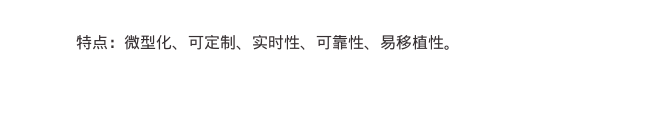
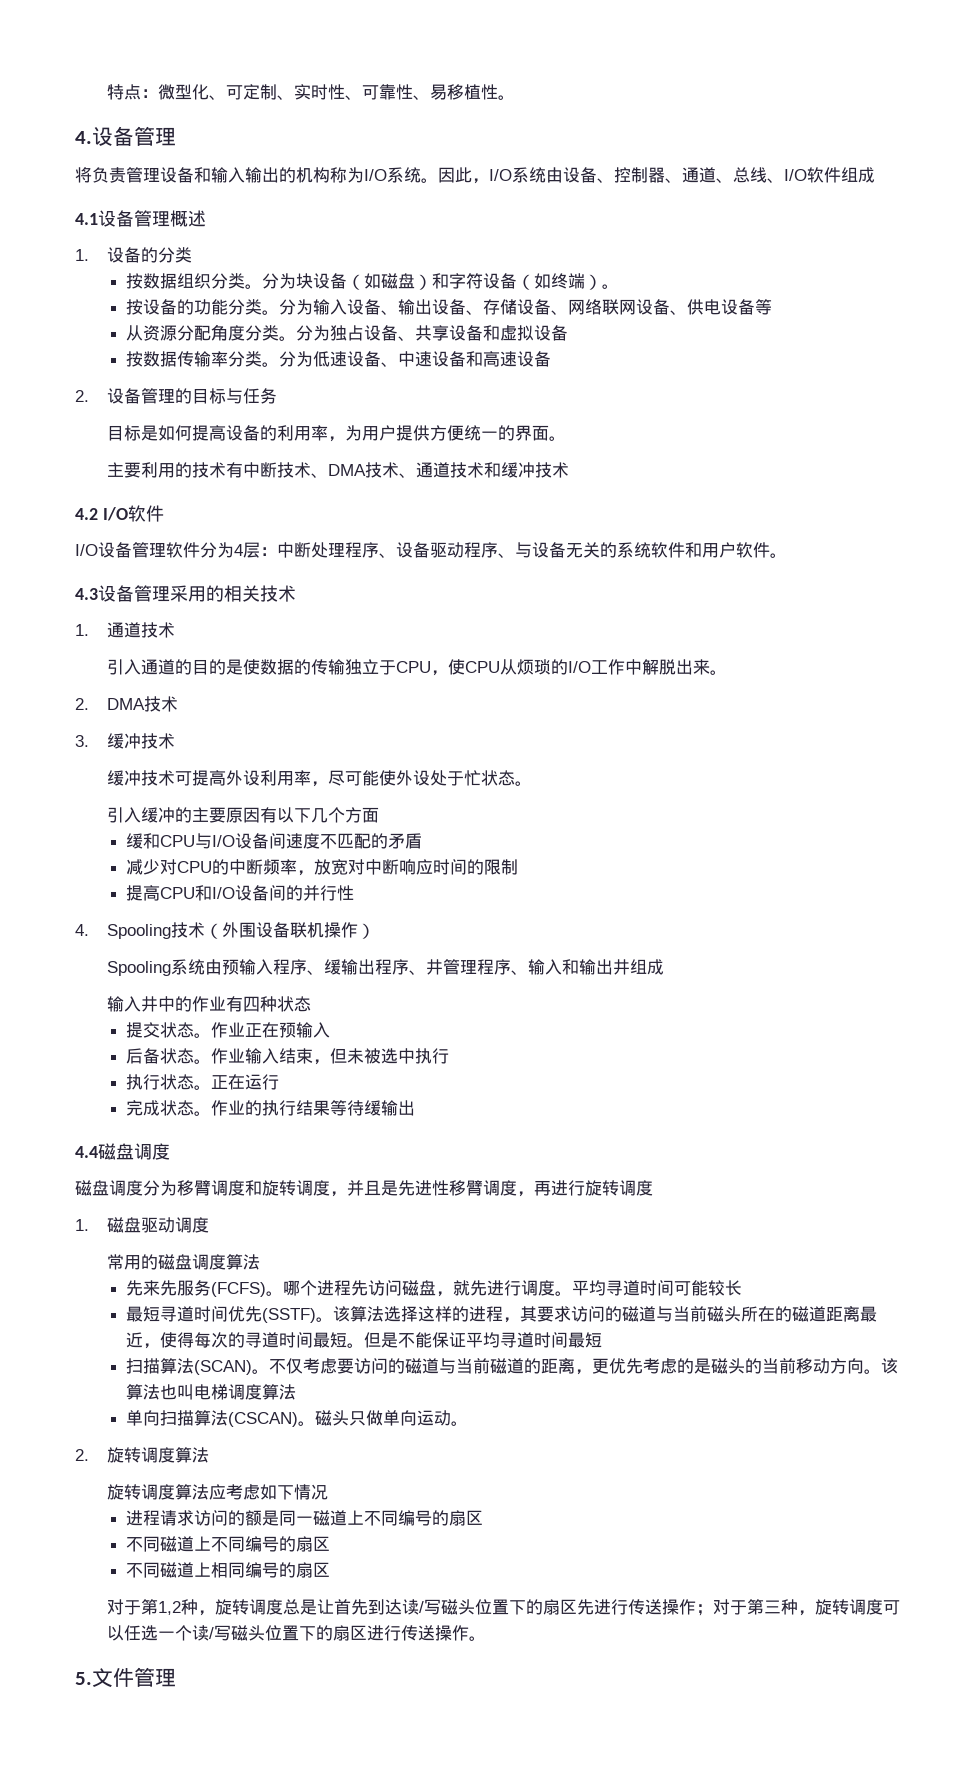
+ 4.设备管理
+ 将负责管理设备和输入输出的机构称为I/O系统。因此，I/O系统由设备、控制器、通道、总线、I/O软件组成
+ 4.1设备管理概述
+ 1.设备的分类
+ 按数据组织分类。分为块设备（如磁盘）和字符设备（如终端）。
+ 按设备的功能分类。分为输入设备、输出设备、存储设备、网络联网设备、供电设备等
+ 从资源分配角度分类。分为独占设备、共享设备和虚拟设备
+ 按数据传输率分类。分为低速设备、中速设备和高速设备
+ 2.设备管理的目标与任务
+ 目标是如何提高设备的利用率，为用户提供方便统一的界面。
+ 主要利用的技术有中断技术、DMA技术、通道技术和缓冲技术
+ 4.2 I/O软件
+ I/O设备管理软件分为4层：中断处理程序、设备驱动程序、与设备无关的系统软件和用户软件。
+ 4.3设备管理采用的相关技术
+ 1.通道技术
+ 引入通道的目的是使数据的传输独立于CPU，使CPU从烦琐的I/O工作中解脱出来。
+ 2. DMA技术
+ 3.缓冲技术
+ 缓冲技术可提高外设利用率，尽可能使外设处于忙状态。
+ 引入缓冲的主要原因有以下几个方面
+ 缓和CPU与I/O设备间速度不匹配的矛盾
+ 减少对CPU的中断频率，放宽对中断响应时间的限制
+ 提高CPU和I/O设备间的并行性
+ 4. Spooling技术（外围设备联机操作）
+ Spooling系统由预输入程序、缓输出程序、井管理程序、输入和输出井组成
+ 输入井中的作业有四种状态
+ 提交状态。作业正在预输入
+ 后备状态。作业输入结束，但未被选中执行
+ 执行状态。正在运行
+ 完成状态。作业的执行结果等待缓输出
+ 4.4磁盘调度
+ 磁盘调度分为移臂调度和旋转调度，并且是先进性移臂调度，再进行旋转调度
+ 1.磁盘驱动调度
+ 常用的磁盘调度算法
+ 先来先服务(FCFS)。哪个进程先访问磁盘，就先进行调度。平均寻道时间可能较长
+ 最短寻道时间优先(SSTF)。该算法选择这样的进程，其要求访问的磁道与当前磁头所在的磁道距离最近，使得每次的寻道时间最短。但是不能保证平均寻道时间最短
+ 扫描算法(SCAN)。不仅考虑要访问的磁道与当前磁道的距离，更优先考虑的是磁头的当前移动方向。该算法也叫电梯调度算法
+ 单向扫描算法(CSCAN)。磁头只做单向运动。
+ 2.旋转调度算法
+ 旋转调度算法应考虑如下情况
+ 进程请求访问的额是同一磁道上不同编号的扇区
+ 不同磁道上不同编号的扇区
+ 不同磁道上相同编号的扇区
+ 对于第1,2种，旋转调度总是让首先到达读/写磁头位置下的扇区先进行传送操作；对于第三种，旋转调度可以任选一个读/写磁头位置下的扇区进行传送操作。
+ 5.文件管理

